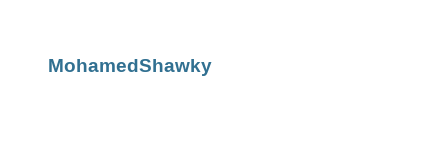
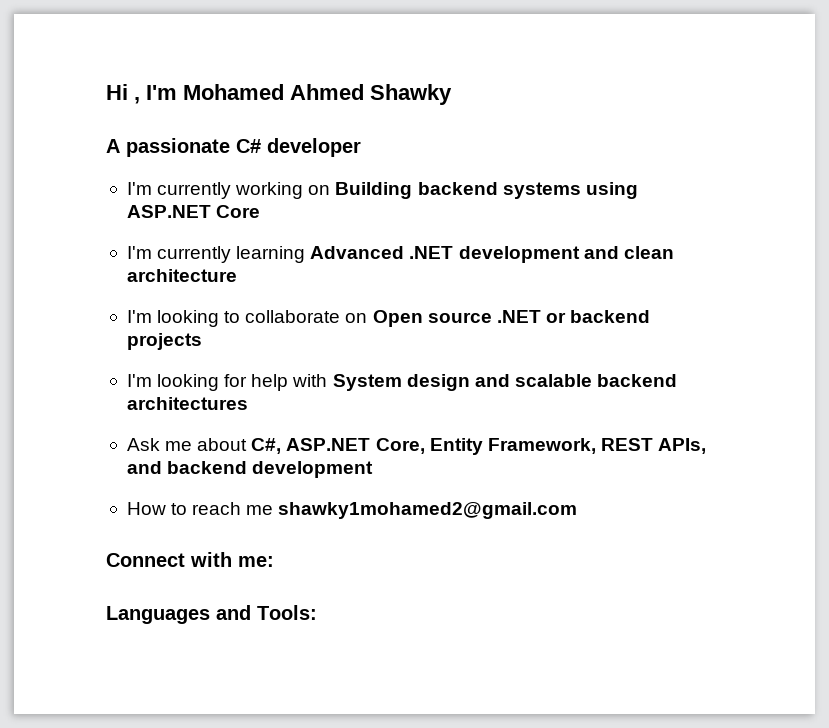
- MohamedShawky
+ Hi , I'm Mohamed Ahmed Shawky
+ A passionate C# developer
+ I'm currently working on Building backend systems using ASP.NET Core
+ I'm currently learning Advanced .NET development and clean architecture
+ I'm looking to collaborate on Open source .NET or backend projects
+ I'm looking for help with System design and scalable backend architectures
+ Ask me about C#, ASP.NET Core, Entity Framework, REST APIs, and backend development
+ How to reach me shawky1mohamed2@gmail.com
+ Connect with me:
+ Languages and Tools:

